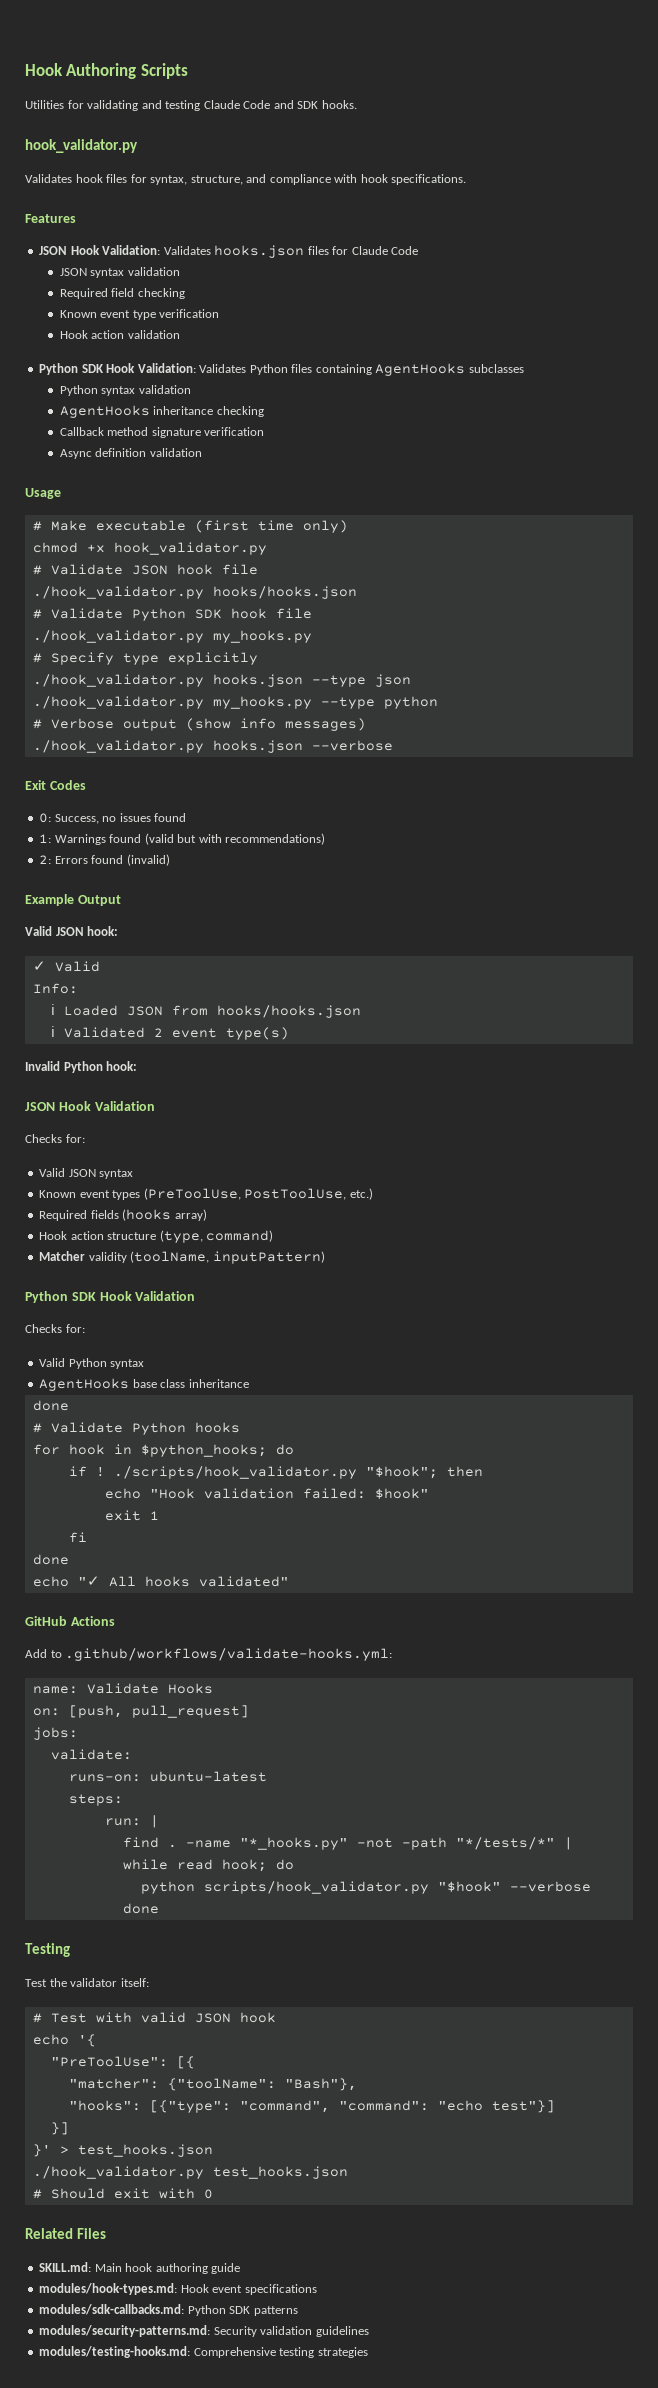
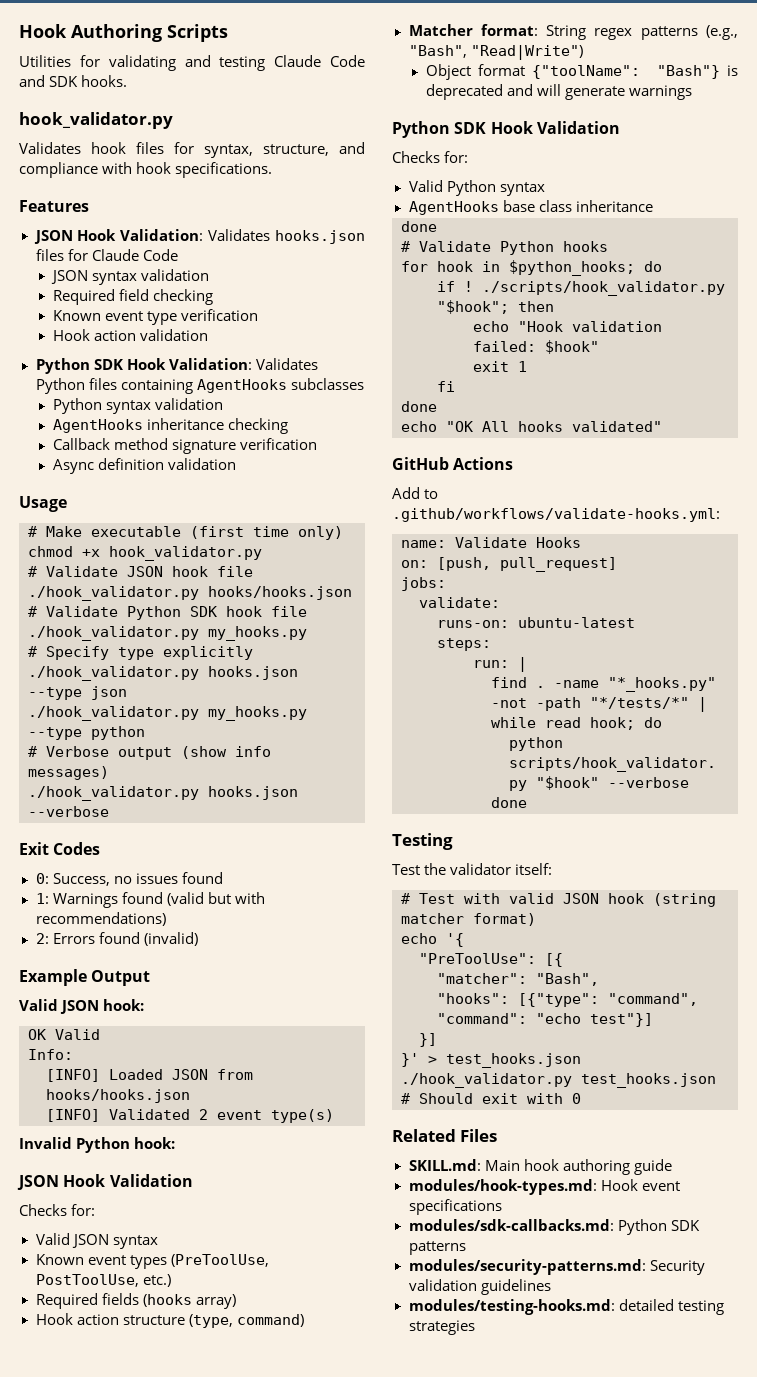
- ✓ Valid
+ OK Valid
- ℹ Loaded JSON from hooks/hooks.json
+ [INFO] Loaded JSON from hooks/hooks.json
- ℹ Validated 2 event type(s)
+ [INFO] Validated 2 event type(s)
- Matcher validity (toolName, inputPattern)
+ Matcher format: String regex patterns (e.g., "Bash", "Read|Write")
+ Object format {"toolName": "Bash"} is deprecated and will generate warnings
- echo "✓ All hooks validated"
+ echo "OK All hooks validated"
- # Test with valid JSON hook
+ # Test with valid JSON hook (string matcher format)
- "matcher": {"toolName": "Bash"},
+ "matcher": "Bash",
- modules/testing-hooks.md: Comprehensive testing strategies
+ modules/testing-hooks.md: detailed testing strategies

